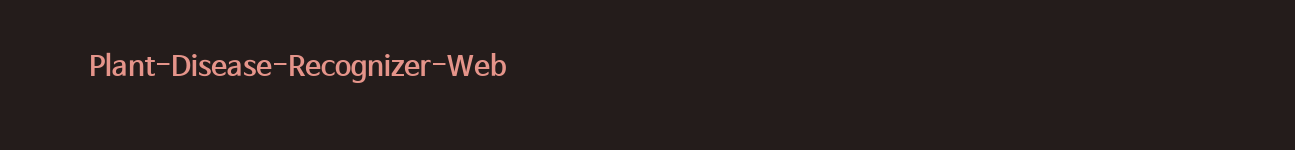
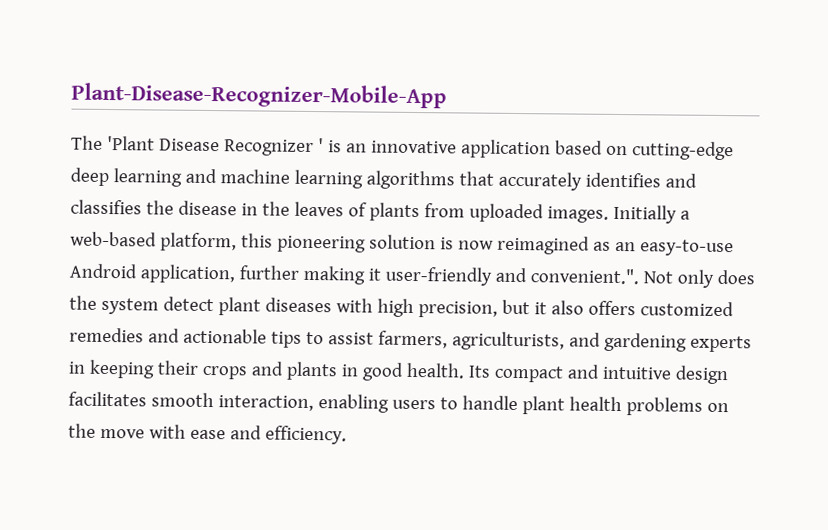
- Plant-Disease-Recognizer-Web
+ Plant-Disease-Recognizer-Mobile-App
+ The 'Plant Disease Recognizer ' is an innovative application based on cutting-edge deep learning and machine learning algorithms that accurately identifies and classifies the disease in the leaves of plants from uploaded images. Initially a web-based platform, this pioneering solution is now reimagined as an easy-to-use Android application, further making it user-friendly and convenient.". Not only does the system detect plant diseases with high precision, but it also offers customized remedies and actionable tips to assist farmers, agriculturists, and gardening experts in keeping their crops and plants in good health. Its compact and intuitive design facilitates smooth interaction, enabling users to handle plant health problems on the move with ease and efficiency.

